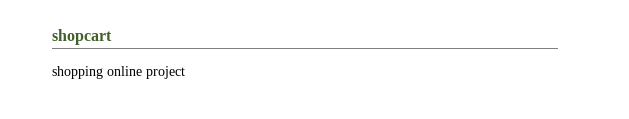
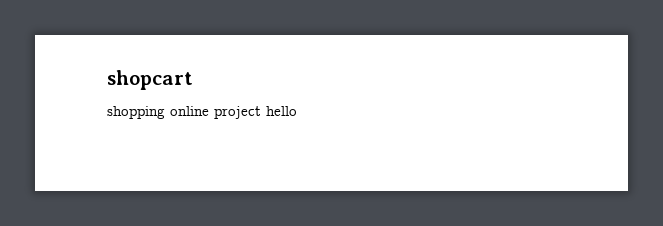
- shopping online project
+ shopping online project hello

